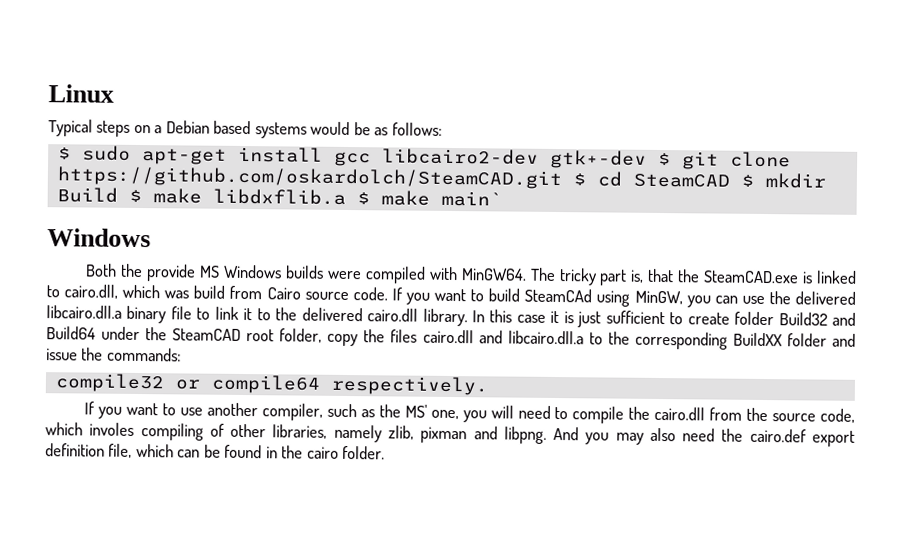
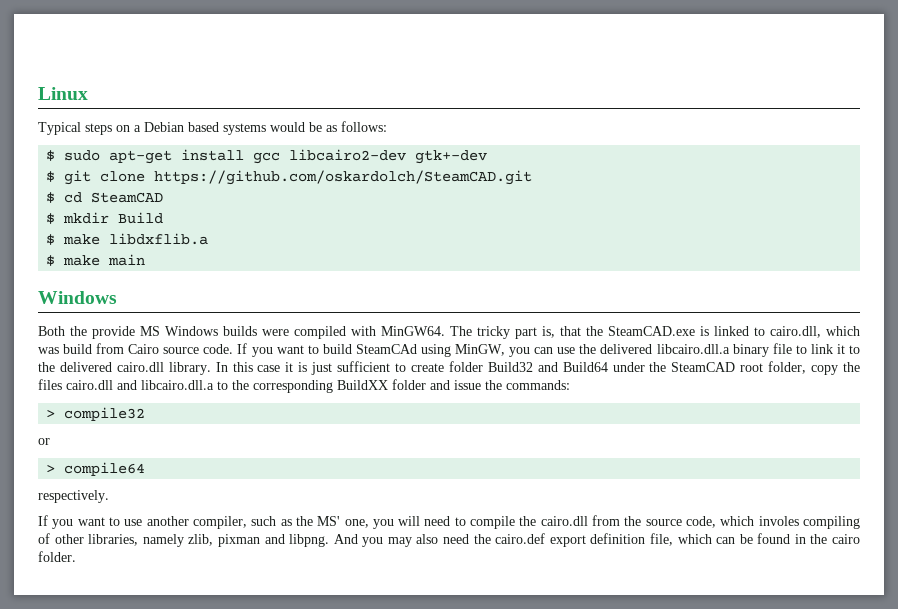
- $ sudo apt-get install gcc libcairo2-dev gtk+-dev $ git clone https://github.com/oskardolch/SteamCAD.git $ cd SteamCAD $ mkdir Build $ make libdxflib.a $ make main`
+ $ sudo apt-get install gcc libcairo2-dev gtk+-dev
+ $ git clone https://github.com/oskardolch/SteamCAD.git
+ $ cd SteamCAD
+ $ mkdir Build
+ $ make libdxflib.a
+ $ make main
- compile32 or compile64 respectively.
+ > compile32
+ or
+ > compile64
+ respectively.

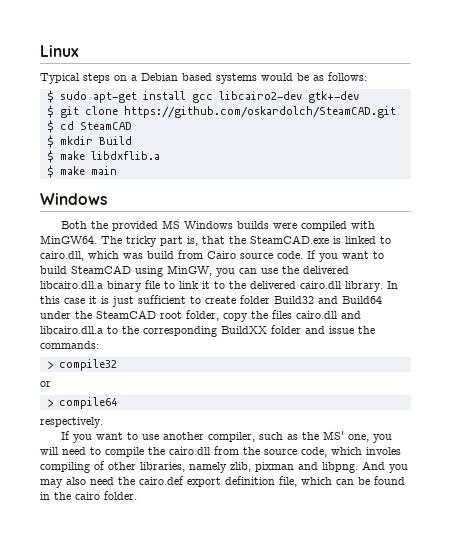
- Both the provide MS Windows builds were compiled with MinGW64.
+ Both the provided MS Windows builds were compiled with MinGW64.
- If you want to build SteamCAd using MinGW, you can use the delivered libcairo.dll.a binary file to link it to the delivered cairo.dll library.
+ If you want to build SteamCAD using MinGW, you can use the delivered libcairo.dll.a binary file to link it to the delivered cairo.dll library.

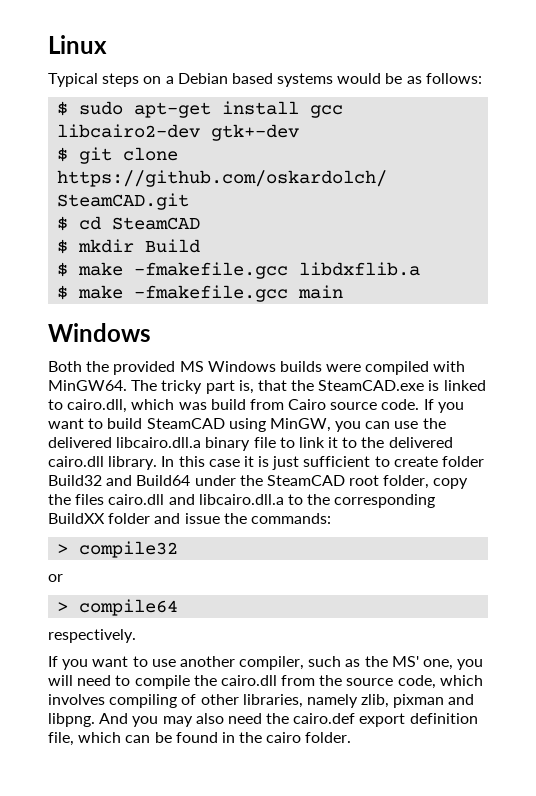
- $ make libdxflib.a
+ $ make -fmakefile.gcc libdxflib.a
- $ make main
+ $ make -fmakefile.gcc main
- If you want to use another compiler, such as the MS' one, you will need to compile the cairo.dll from the source code, which involes compiling of other libraries, namely zlib, pixman and libpng.
+ If you want to use another compiler, such as the MS' one, you will need to compile the cairo.dll from the source code, which involves compiling of other libraries, namely zlib, pixman and libpng.

